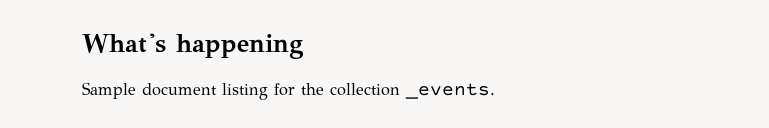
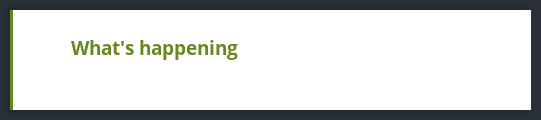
- Sample document listing for the collection _events.

